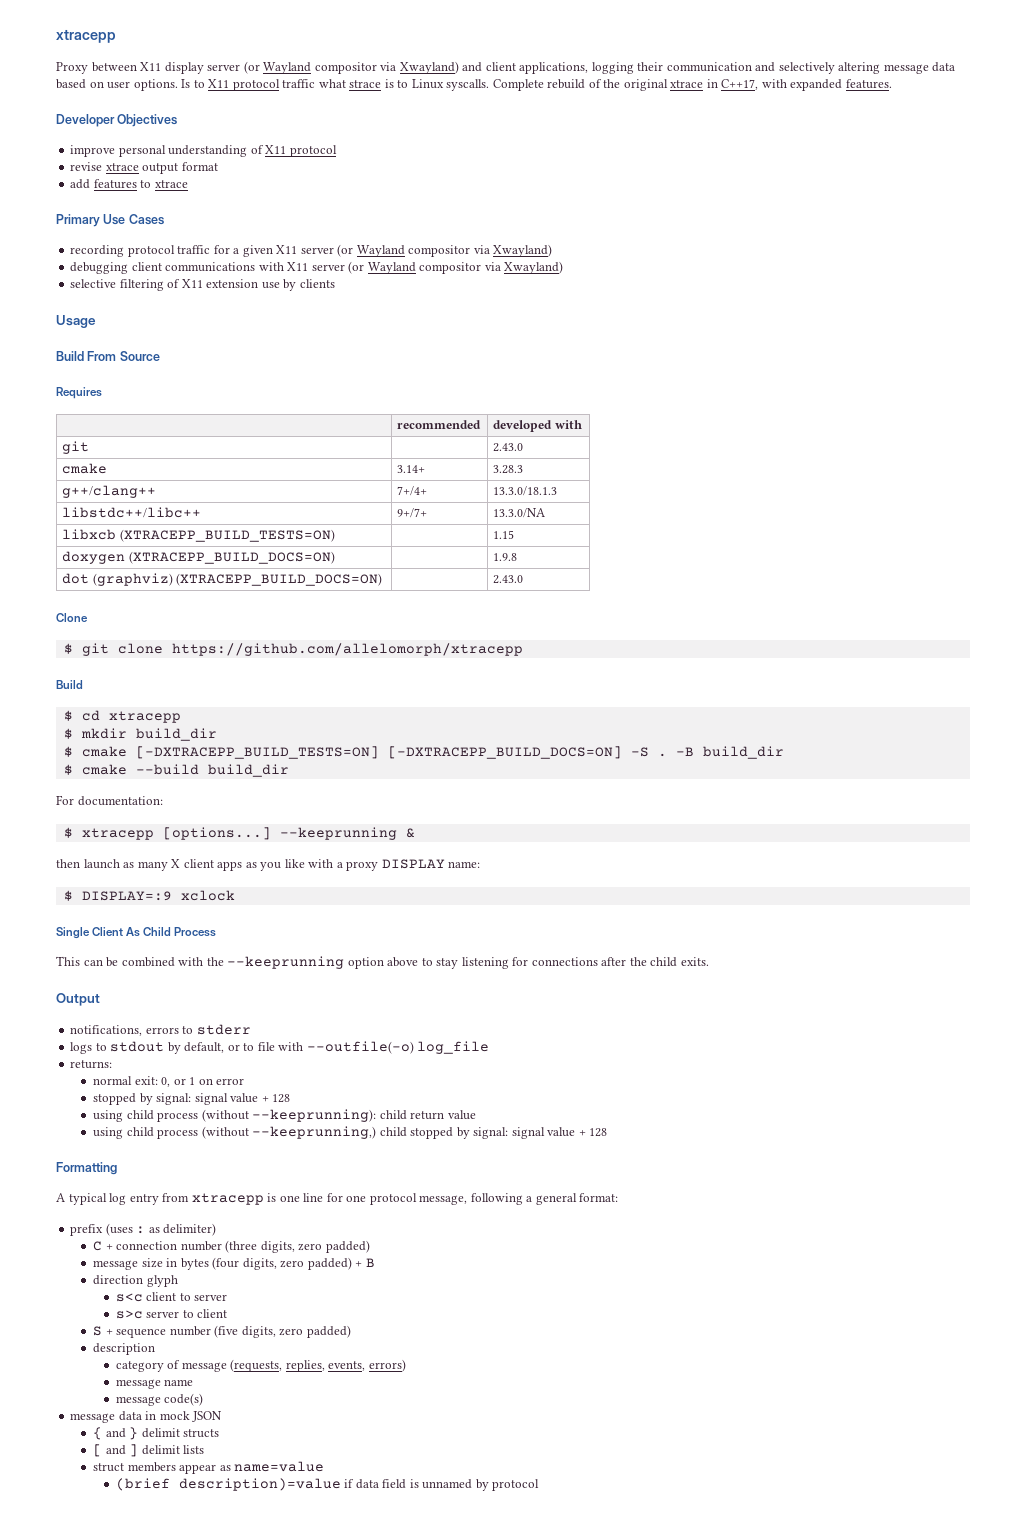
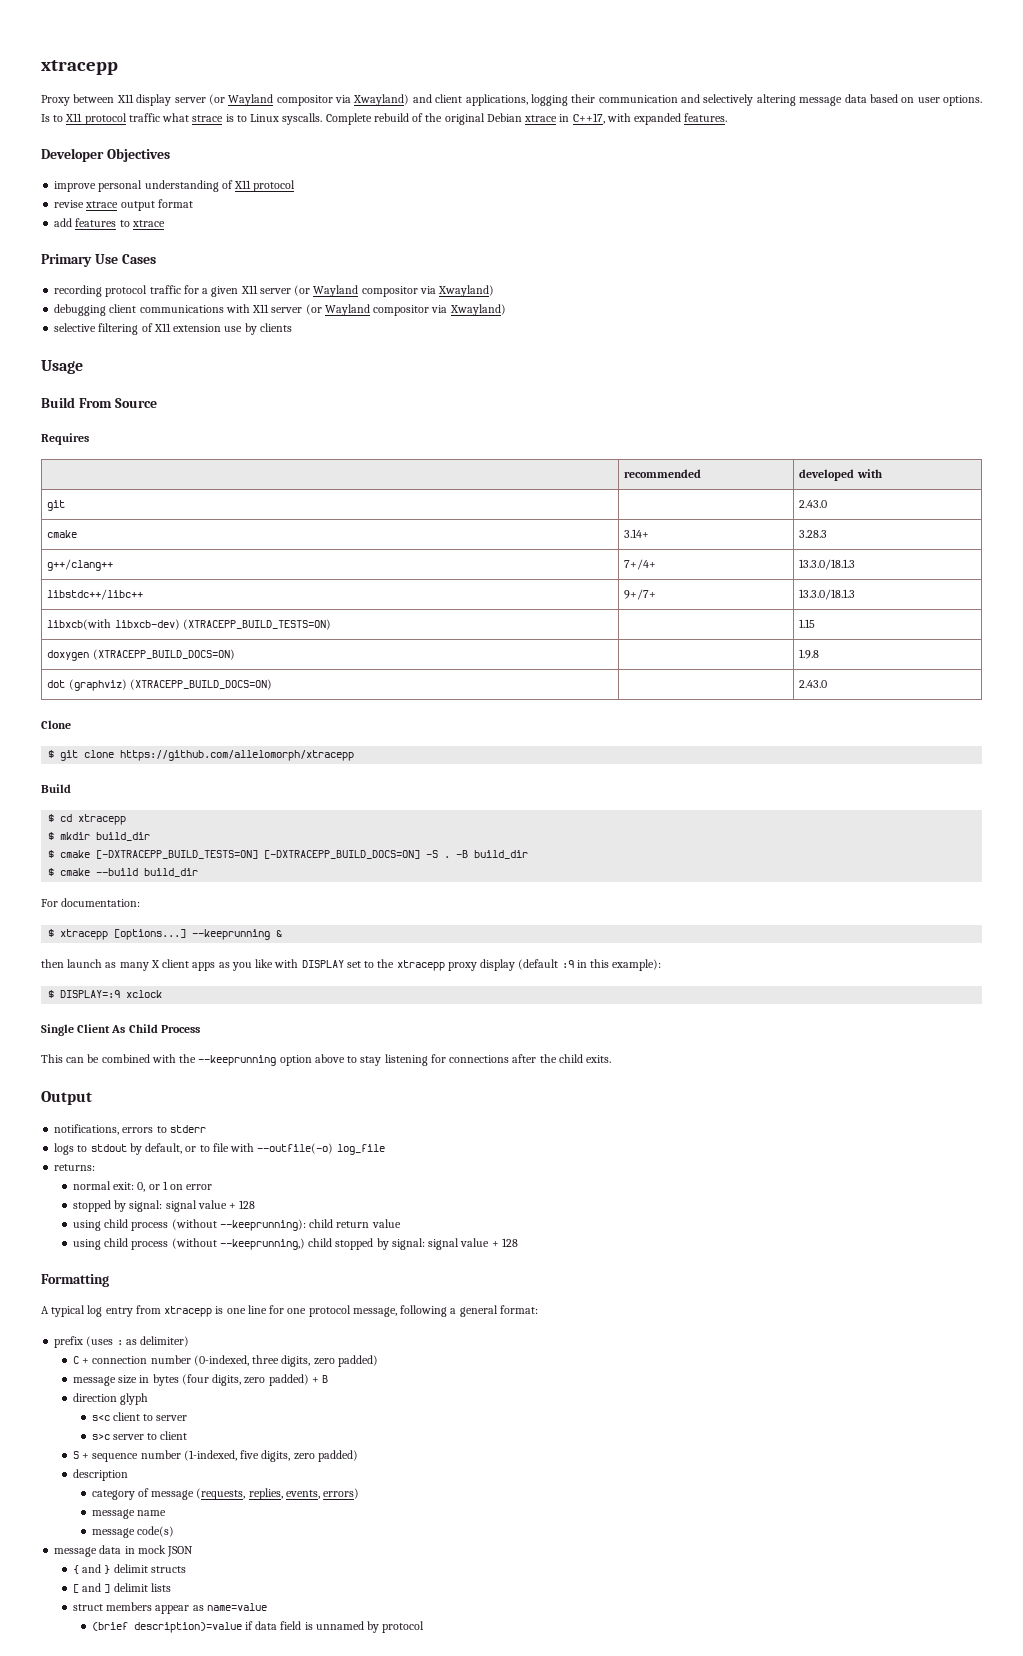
- Complete rebuild of the original xtrace in C++17, with expanded features.
+ Complete rebuild of the original Debian xtrace in C++17, with expanded features.
- libstdc++/libc++ | 9+/7+ | 13.3.0/NA
- libxcb (XTRACEPP_BUILD_TESTS=ON) | | 1.15
+ libstdc++/libc++ | 9+/7+ | 13.3.0/18.1.3
+ libxcb(with libxcb-dev) (XTRACEPP_BUILD_TESTS=ON) | | 1.15
- then launch as many X client apps as you like with a proxy DISPLAY name:
+ then launch as many X client apps as you like with DISPLAY set to the xtracepp proxy display (default :9 in this example):
- C + connection number (three digits, zero padded)
+ C + connection number (0-indexed, three digits, zero padded)
- S + sequence number (five digits, zero padded)
+ S + sequence number (1-indexed, five digits, zero padded)

